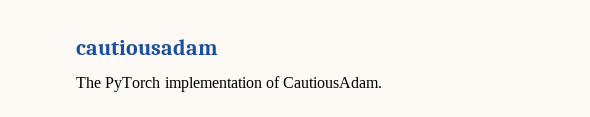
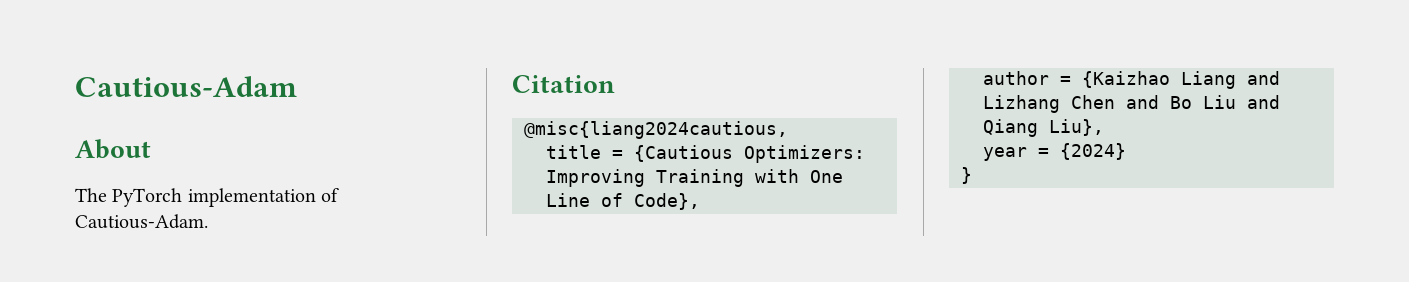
- cautiousadam
+ Cautious-Adam
+ About
- The PyTorch implementation of CautiousAdam.
+ The PyTorch implementation of Cautious-Adam.
+ Citation
+ @misc{liang2024cautious,
+ title = {Cautious Optimizers: Improving Training with One Line of Code},
+ author = {Kaizhao Liang and Lizhang Chen and Bo Liu and Qiang Liu},
+ year = {2024}
+ }

